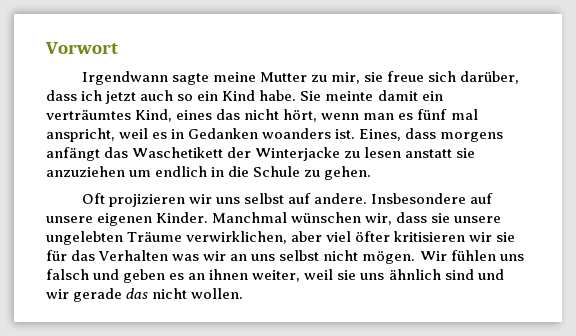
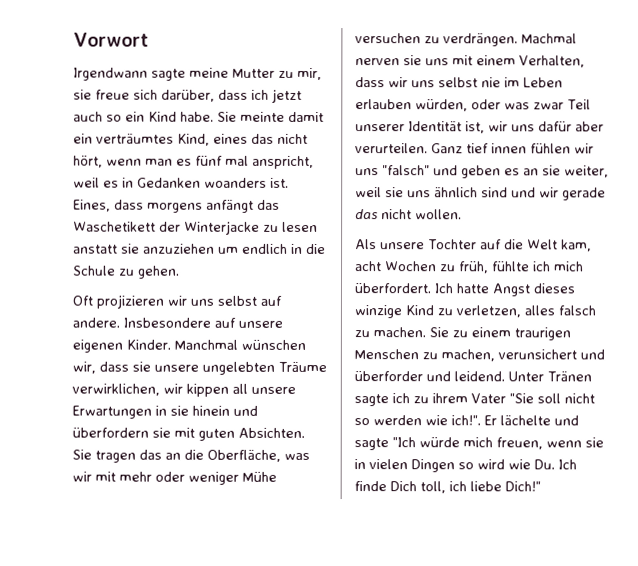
- Manchmal wünschen wir, dass sie unsere ungelebten Träume verwirklichen, aber viel öfter kritisieren wir sie für das Verhalten was wir an uns selbst nicht mögen. Wir fühlen uns falsch und geben es an ihnen weiter, weil sie uns ähnlich sind und wir gerade das nicht wollen.
+ Manchmal wünschen wir, dass sie unsere ungelebten Träume verwirklichen, wir kippen all unsere Erwartungen in sie hinein und überfordern sie mit guten Absichten. Sie tragen das an die Oberfläche, was wir mit mehr oder weniger Mühe versuchen zu verdrängen. Machmal nerven sie uns mit einem Verhalten, dass wir uns selbst nie im Leben erlauben würden, oder was zwar Teil unserer Identität ist, wir uns dafür aber verurteilen. Ganz tief innen fühlen wir uns "falsch" und geben es an sie weiter, weil sie uns ähnlich sind und wir gerade das nicht wollen.
+ Als unsere Tochter auf die Welt kam, acht Wochen zu früh, fühlte ich mich überfordert. Ich hatte Angst dieses winzige Kind zu verletzen, alles falsch zu machen. Sie zu einem traurigen Menschen zu machen, verunsichert und überforder und leidend. Unter Tränen sagte ich zu ihrem Vater "Sie soll nicht so werden wie ich!". Er lächelte und sagte "Ich würde mich freuen, wenn sie in vielen Dingen so wird wie Du. Ich finde Dich toll, ich liebe Dich!"

